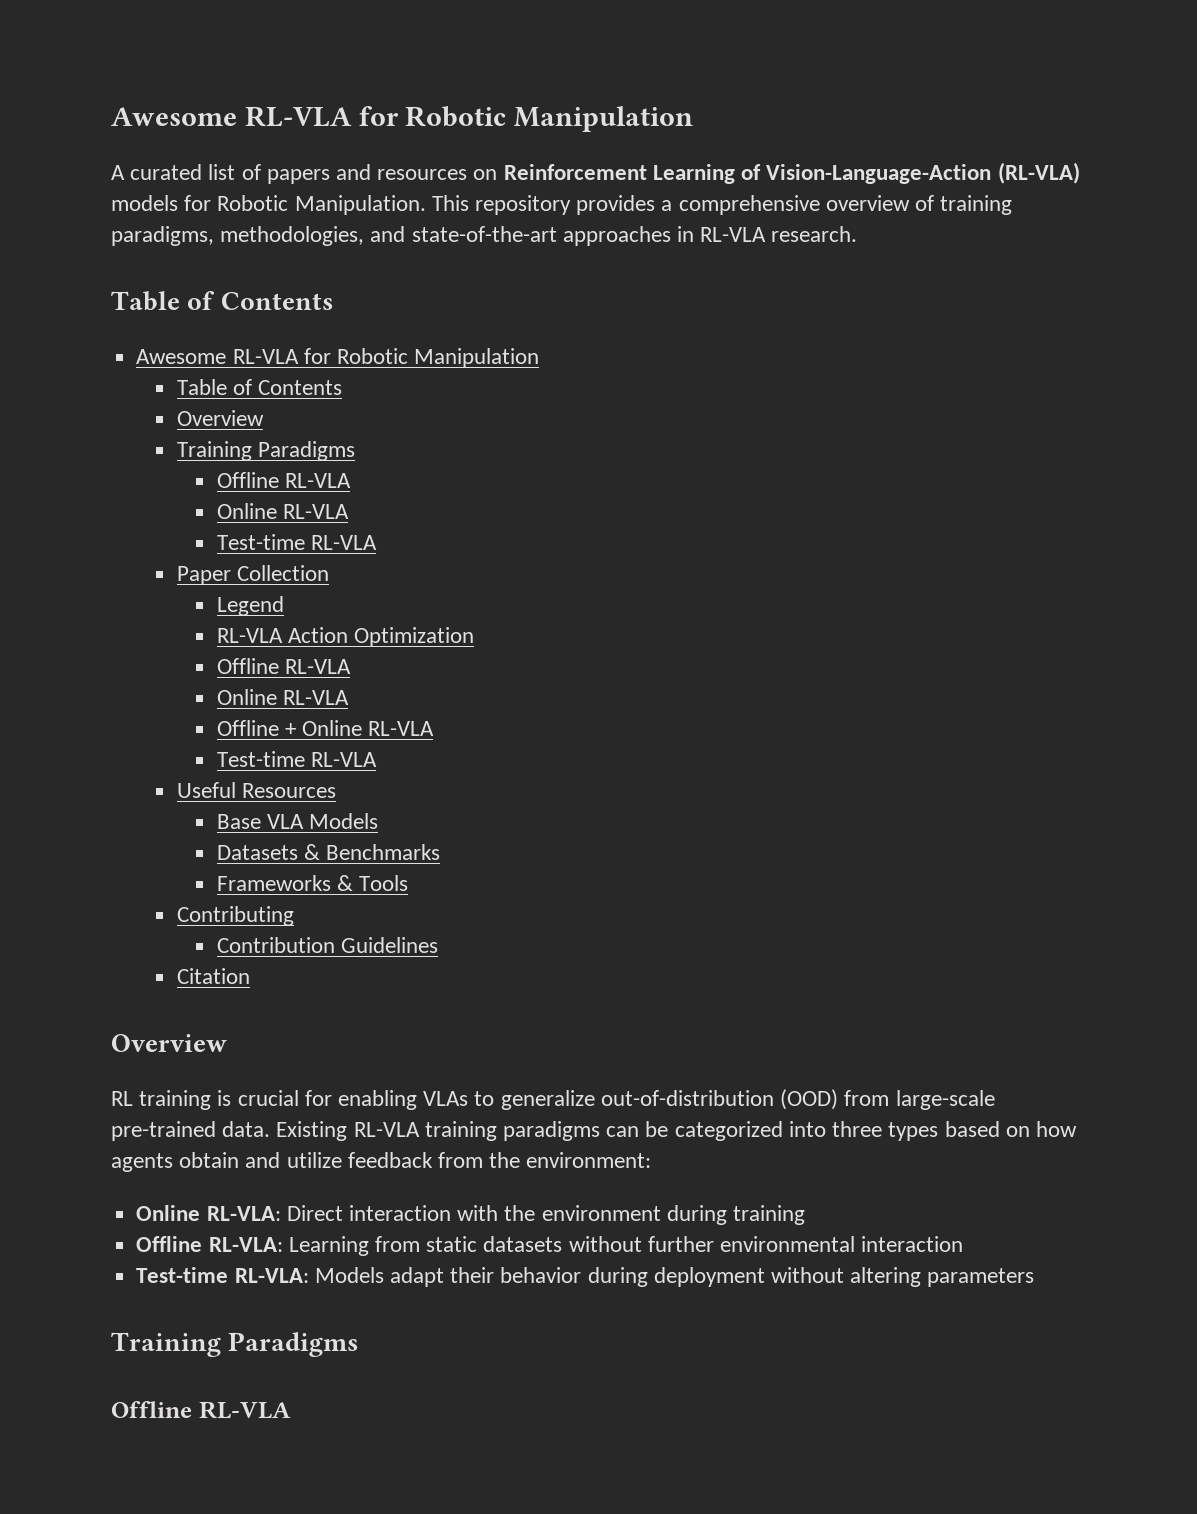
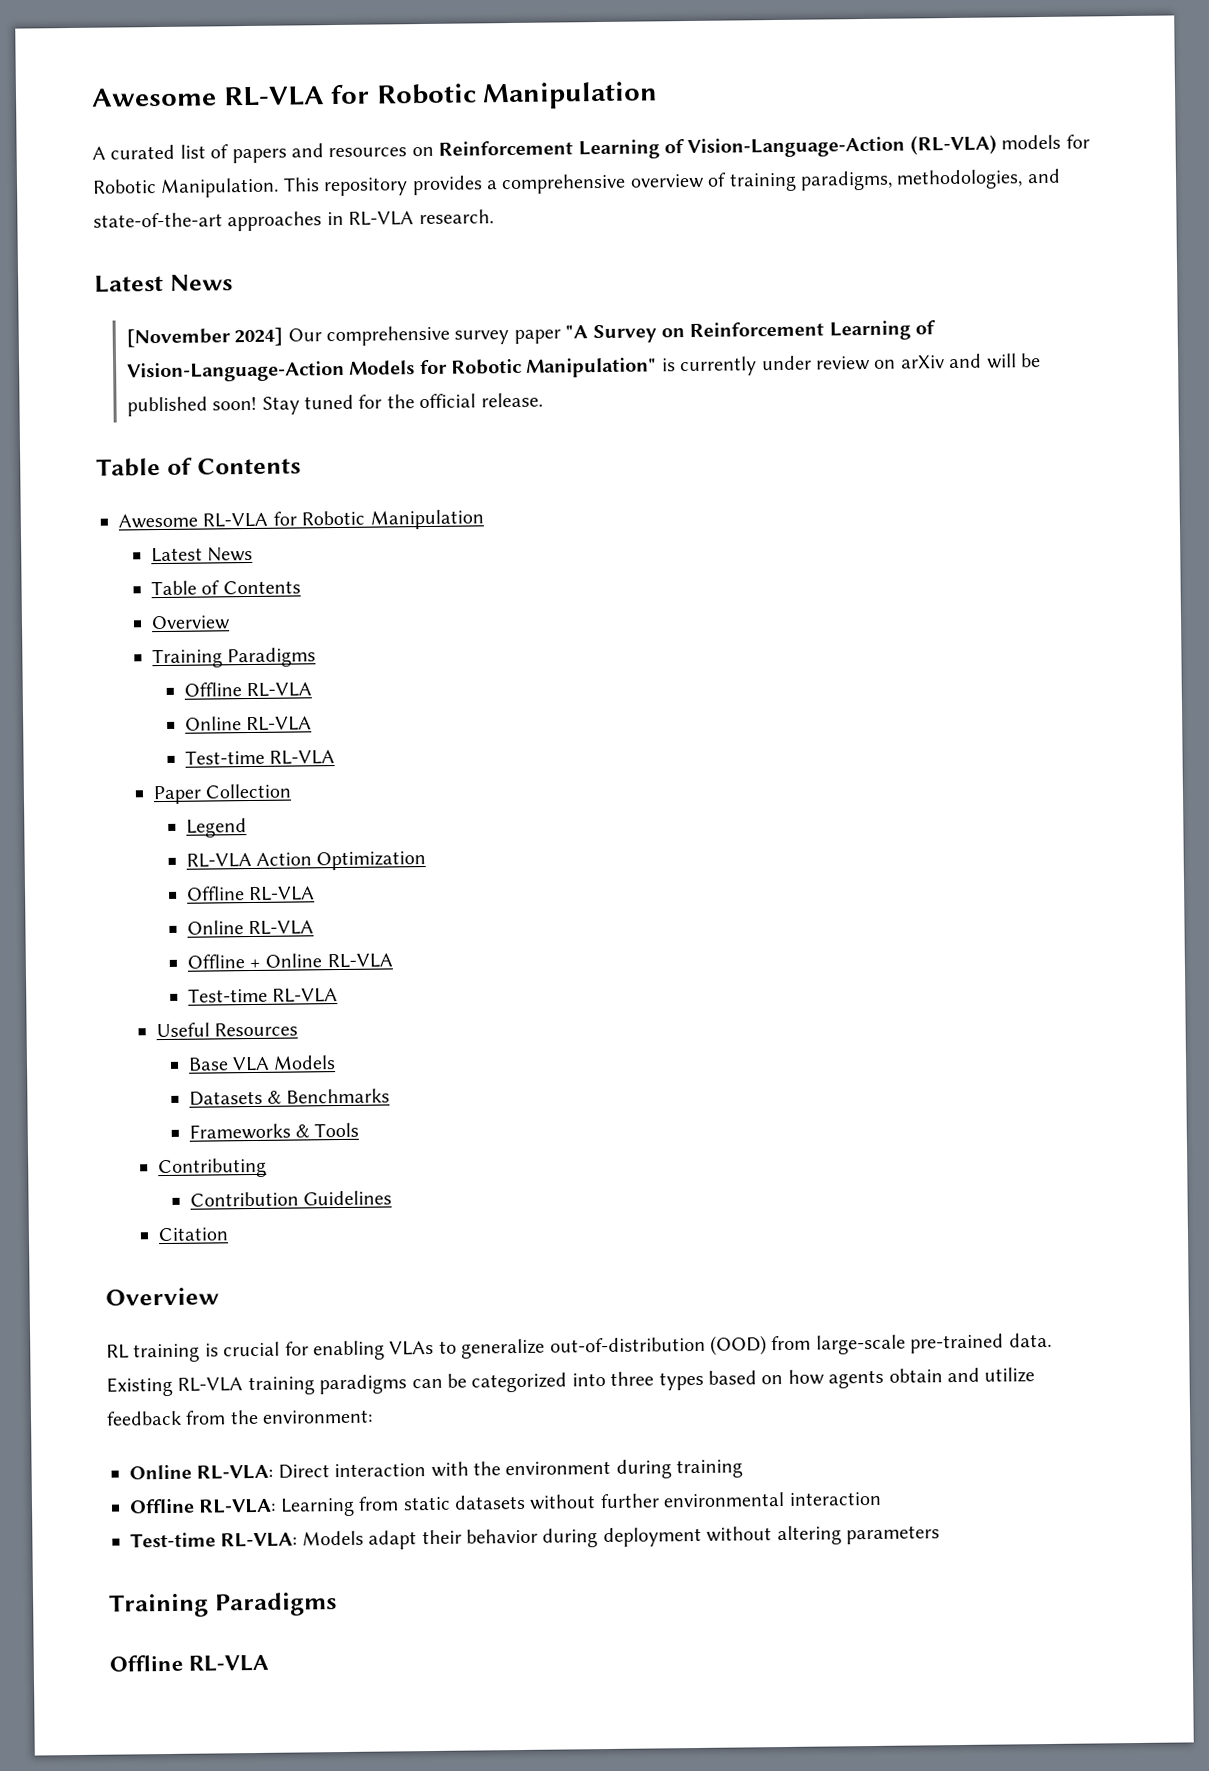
  This repository provides a comprehensive overview of training paradigms, methodologies, and state-of-the-art approaches in RL-VLA research.
+ Latest News
+ [November 2024] Our comprehensive survey paper "A Survey on Reinforcement Learning of Vision-Language-Action Models for Robotic Manipulation" is currently under review on arXiv and will be published soon! Stay tuned for the official release.
  Table of Contents
  Awesome RL-VLA for Robotic Manipulation
+ Latest News

